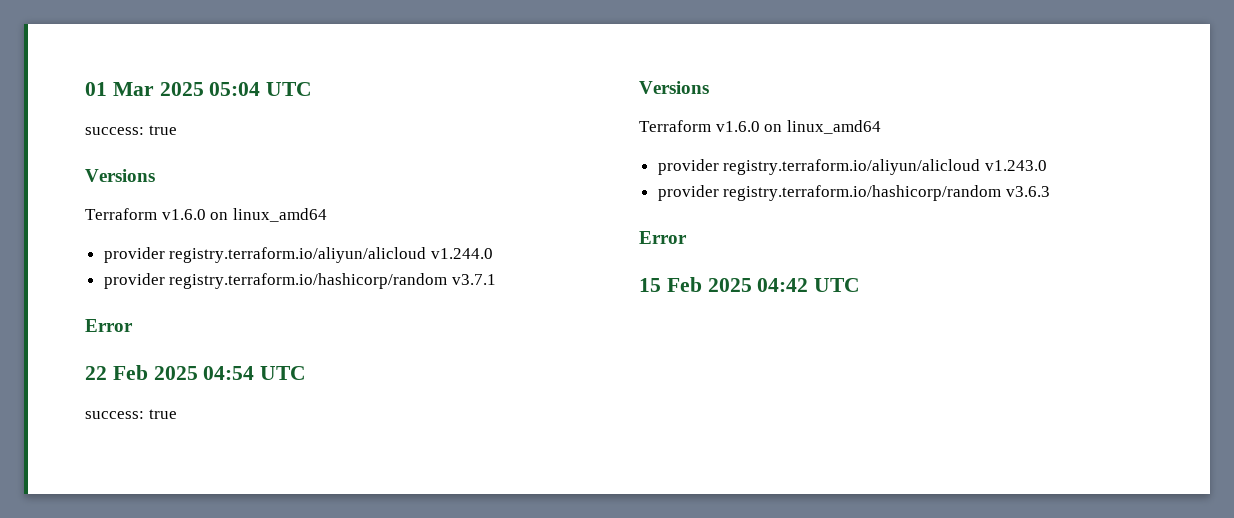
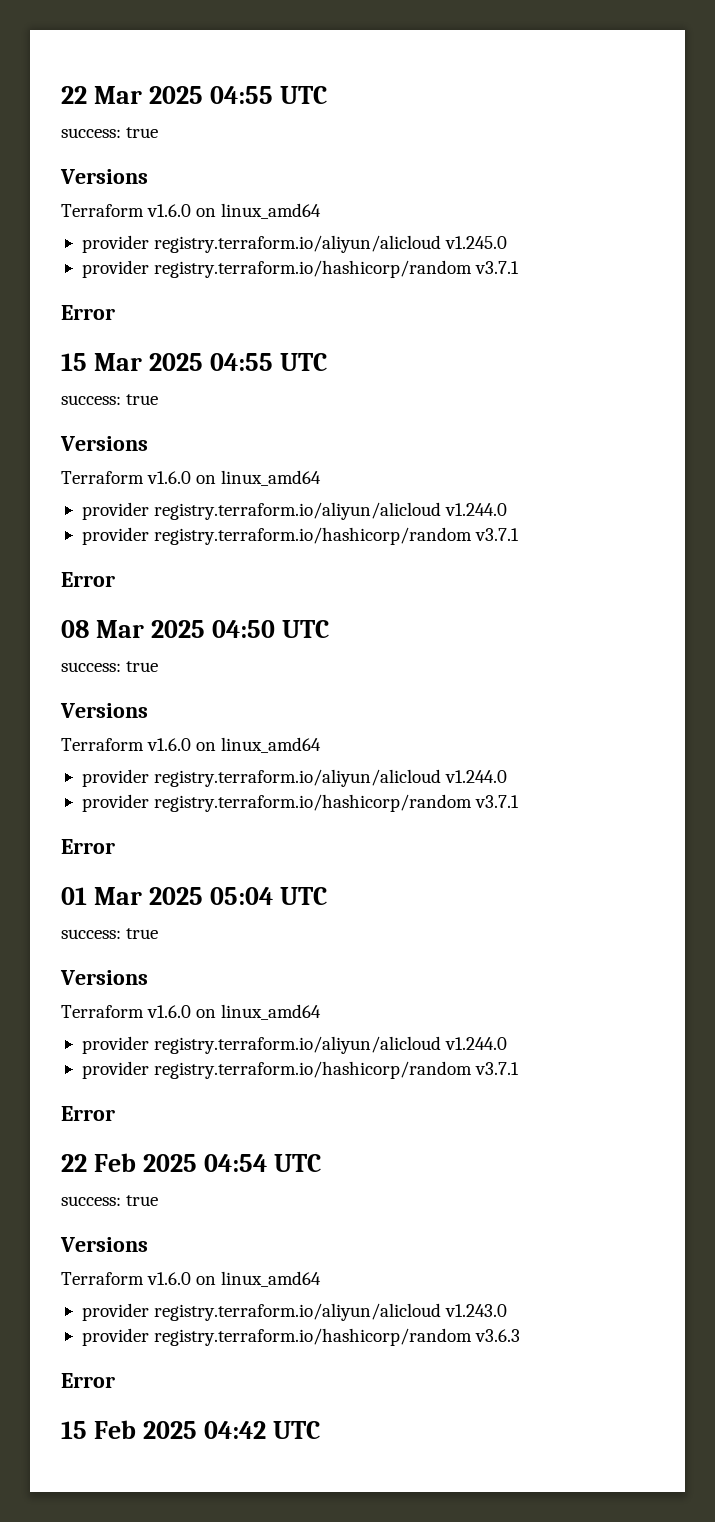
+ 22 Mar 2025 04:55 UTC
+ success: true
+ Versions
+ Terraform v1.6.0 on linux_amd64
+ provider registry.terraform.io/aliyun/alicloud v1.245.0
+ provider registry.terraform.io/hashicorp/random v3.7.1
+ Error
+ 15 Mar 2025 04:55 UTC
+ success: true
+ Versions
+ Terraform v1.6.0 on linux_amd64
+ provider registry.terraform.io/aliyun/alicloud v1.244.0
+ provider registry.terraform.io/hashicorp/random v3.7.1
+ Error
+ 08 Mar 2025 04:50 UTC
+ success: true
+ Versions
+ Terraform v1.6.0 on linux_amd64
+ provider registry.terraform.io/aliyun/alicloud v1.244.0
+ provider registry.terraform.io/hashicorp/random v3.7.1
+ Error

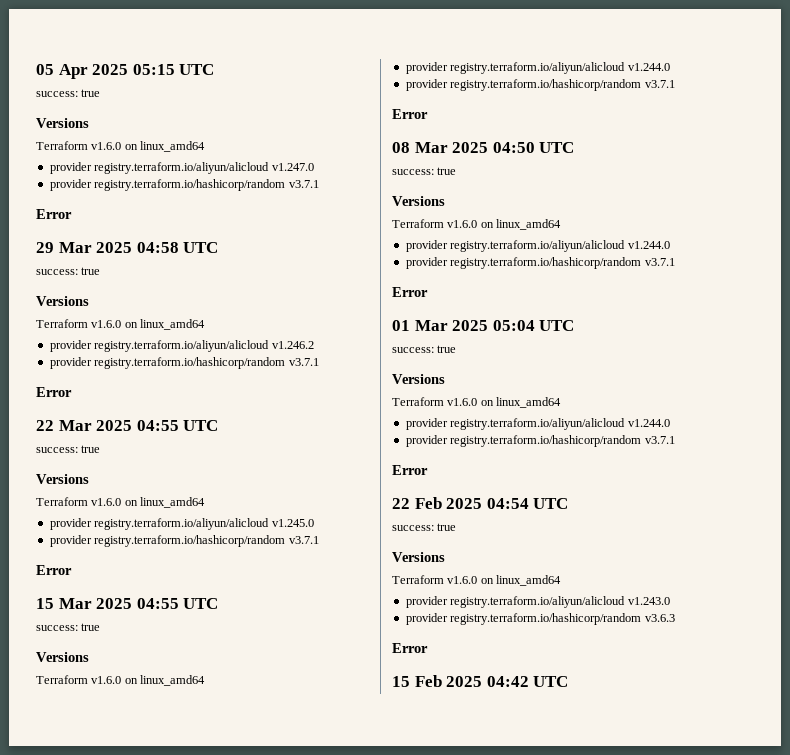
+ 05 Apr 2025 05:15 UTC
+ success: true
+ Versions
+ Terraform v1.6.0 on linux_amd64
+ provider registry.terraform.io/aliyun/alicloud v1.247.0
+ provider registry.terraform.io/hashicorp/random v3.7.1
+ Error
+ 29 Mar 2025 04:58 UTC
+ success: true
+ Versions
+ Terraform v1.6.0 on linux_amd64
+ provider registry.terraform.io/aliyun/alicloud v1.246.2
+ provider registry.terraform.io/hashicorp/random v3.7.1
+ Error

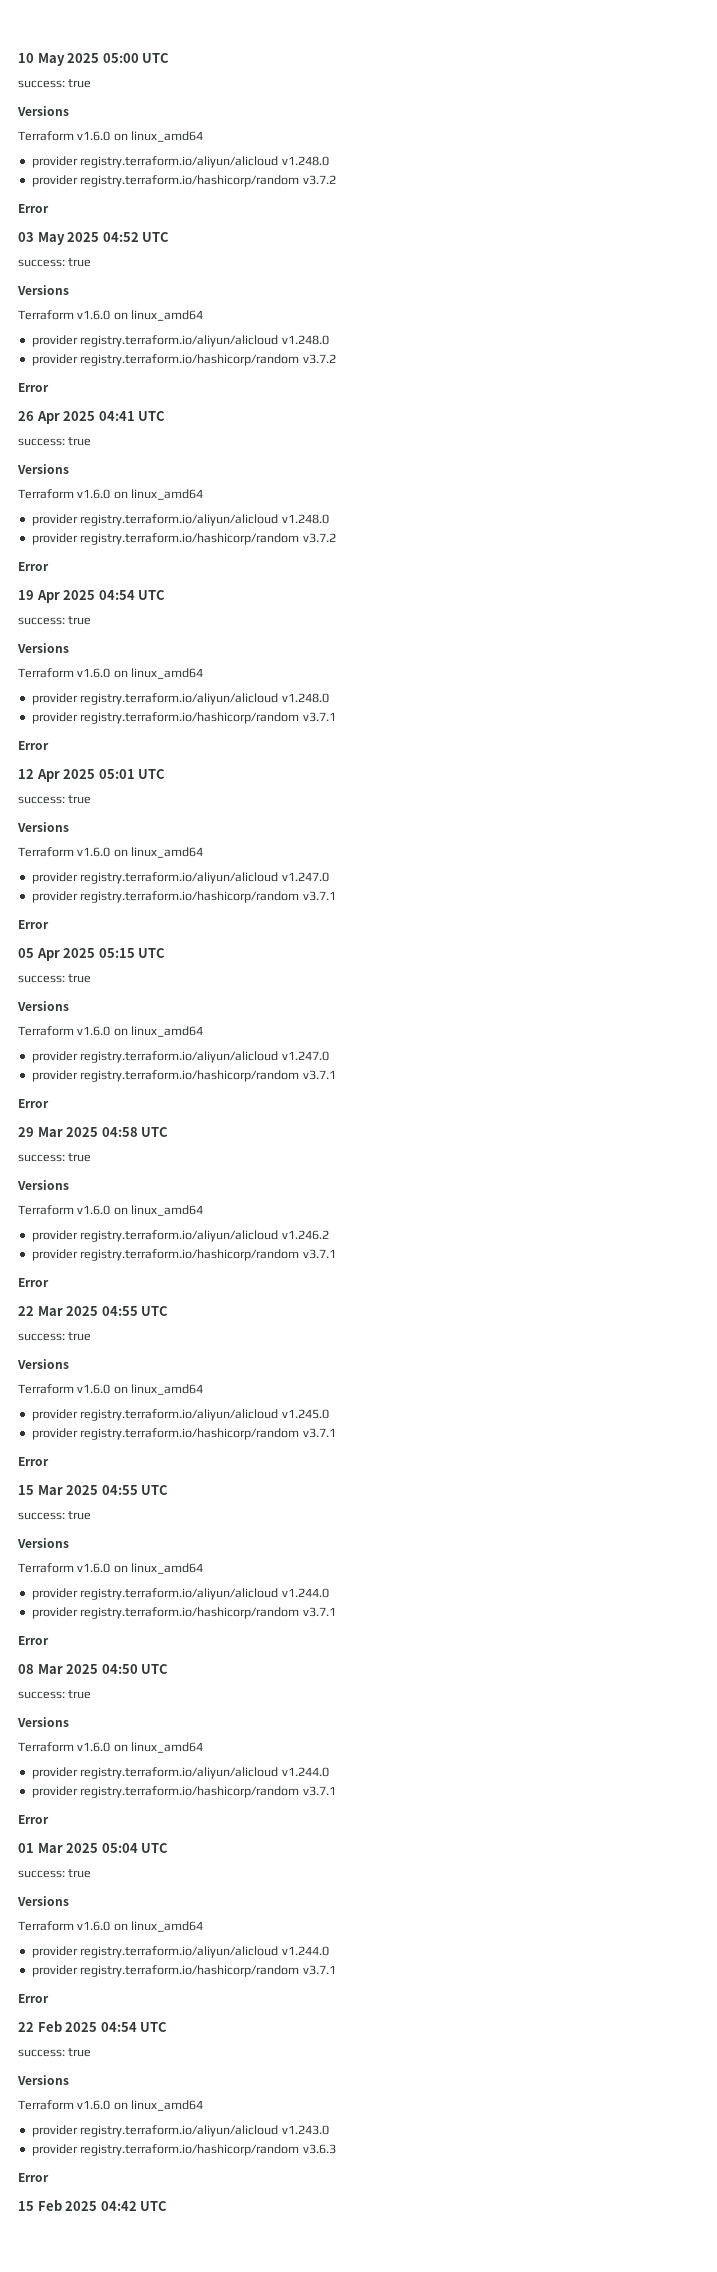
+ 10 May 2025 05:00 UTC
+ success: true
+ Versions
+ Terraform v1.6.0 on linux_amd64
+ provider registry.terraform.io/aliyun/alicloud v1.248.0
+ provider registry.terraform.io/hashicorp/random v3.7.2
+ Error
+ 03 May 2025 04:52 UTC
+ success: true
+ Versions
+ Terraform v1.6.0 on linux_amd64
+ provider registry.terraform.io/aliyun/alicloud v1.248.0
+ provider registry.terraform.io/hashicorp/random v3.7.2
+ Error
+ 26 Apr 2025 04:41 UTC
+ success: true
+ Versions
+ Terraform v1.6.0 on linux_amd64
+ provider registry.terraform.io/aliyun/alicloud v1.248.0
+ provider registry.terraform.io/hashicorp/random v3.7.2
+ Error
+ 19 Apr 2025 04:54 UTC
+ success: true
+ Versions
+ Terraform v1.6.0 on linux_amd64
+ provider registry.terraform.io/aliyun/alicloud v1.248.0
+ provider registry.terraform.io/hashicorp/random v3.7.1
+ Error
+ 12 Apr 2025 05:01 UTC
+ success: true
+ Versions
+ Terraform v1.6.0 on linux_amd64
+ provider registry.terraform.io/aliyun/alicloud v1.247.0
+ provider registry.terraform.io/hashicorp/random v3.7.1
+ Error

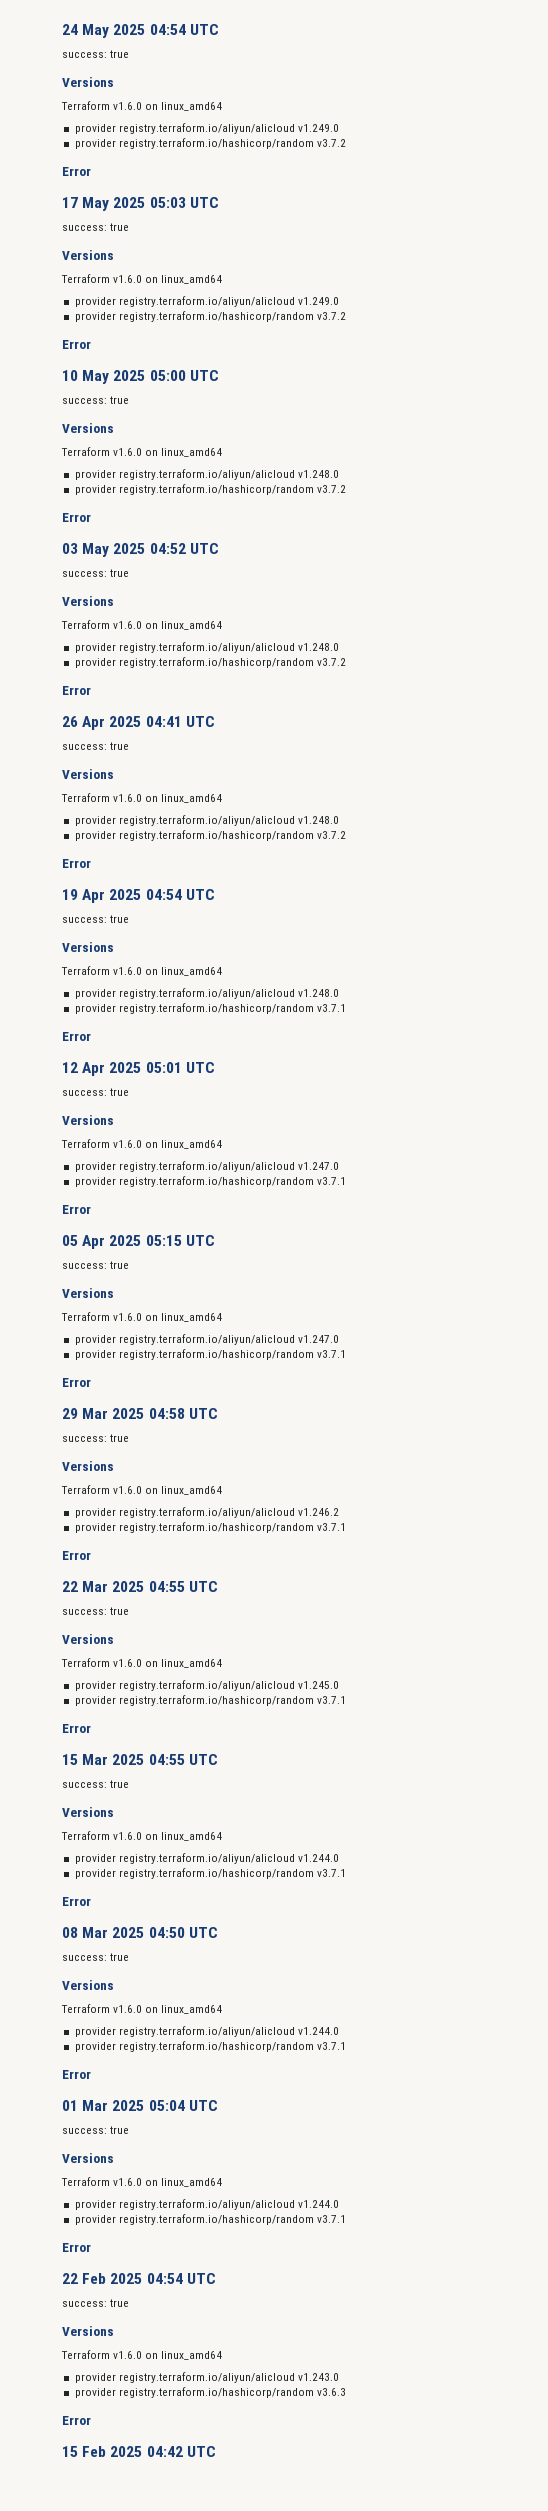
+ 24 May 2025 04:54 UTC
+ success: true
+ Versions
+ Terraform v1.6.0 on linux_amd64
+ provider registry.terraform.io/aliyun/alicloud v1.249.0
+ provider registry.terraform.io/hashicorp/random v3.7.2
+ Error
+ 17 May 2025 05:03 UTC
+ success: true
+ Versions
+ Terraform v1.6.0 on linux_amd64
+ provider registry.terraform.io/aliyun/alicloud v1.249.0
+ provider registry.terraform.io/hashicorp/random v3.7.2
+ Error

